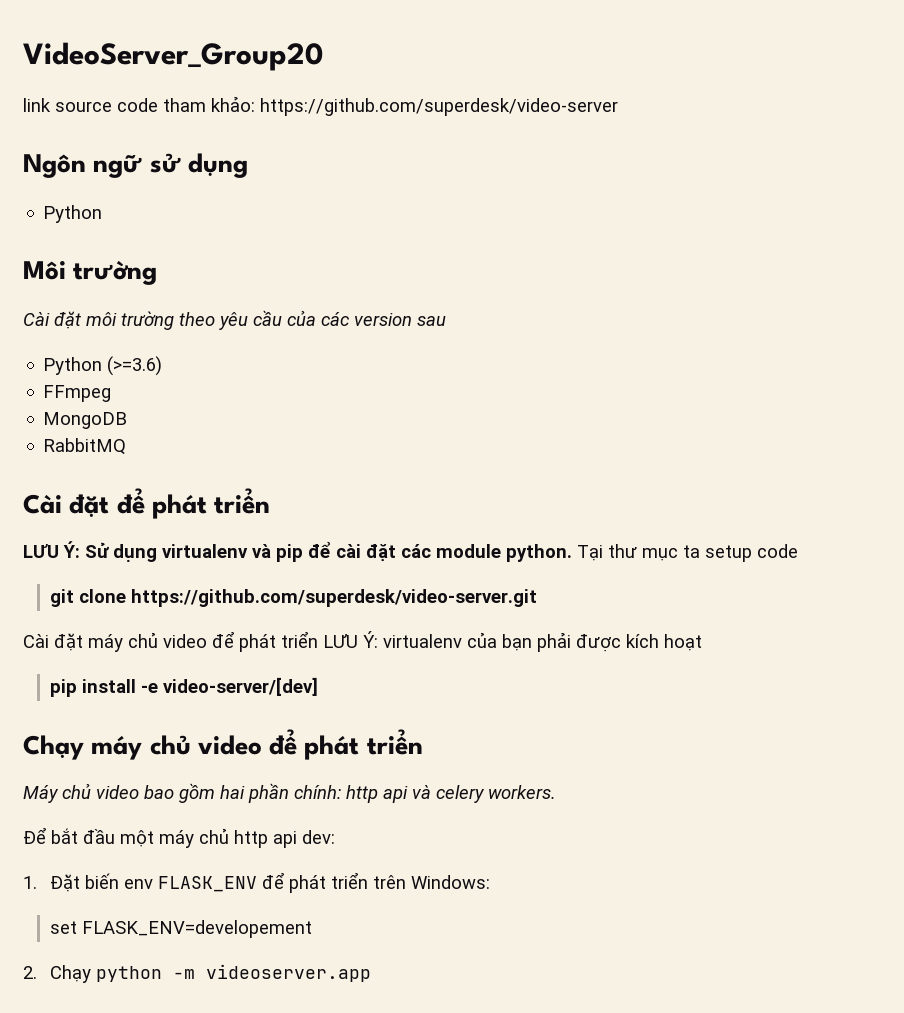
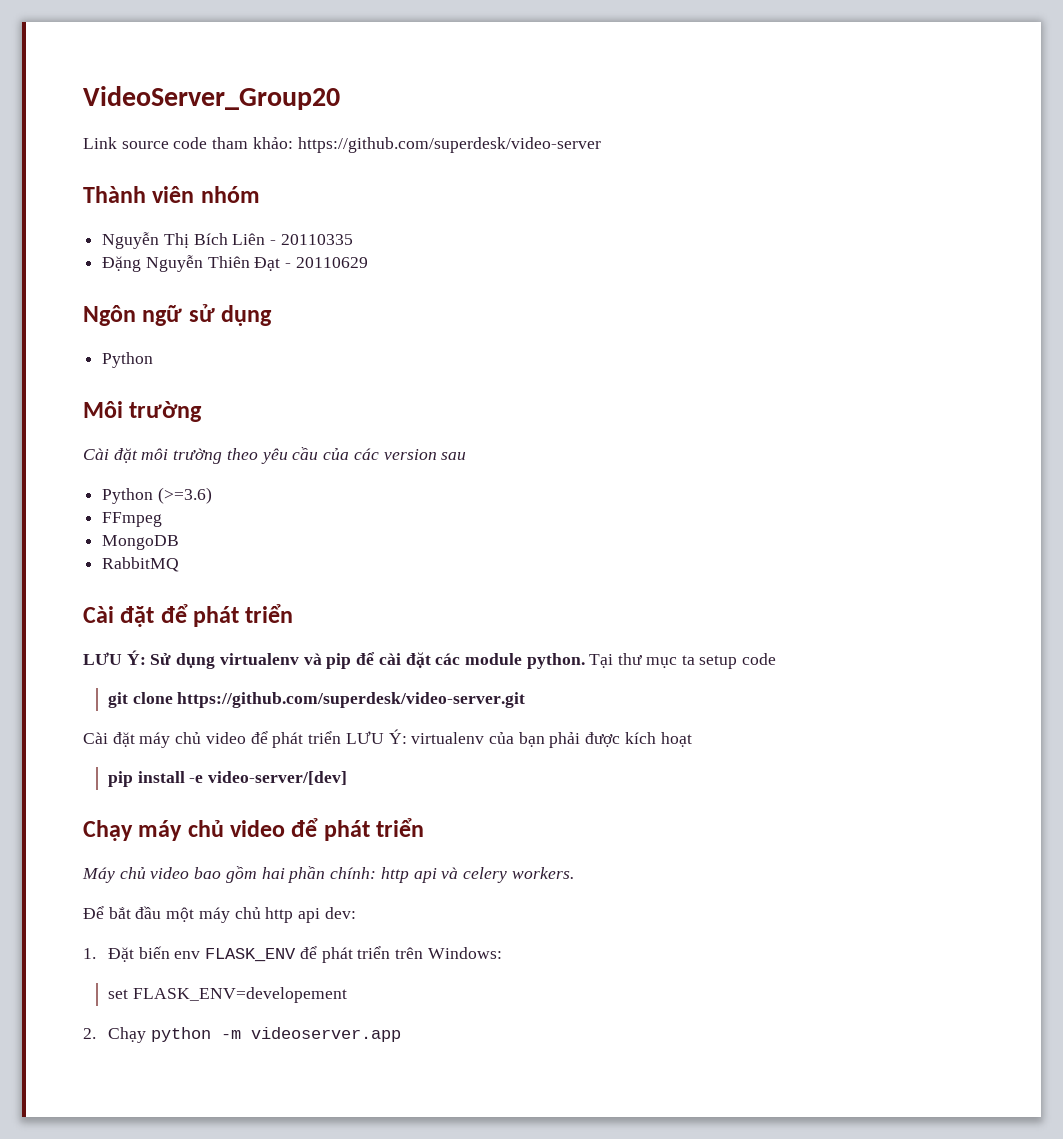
- link source code tham khảo: https://github.com/superdesk/video-server
+ Link source code tham khảo: https://github.com/superdesk/video-server
+ Thành viên nhóm
+ Nguyễn Thị Bích Liên - 20110335
+ Đặng Nguyễn Thiên Đạt - 20110629

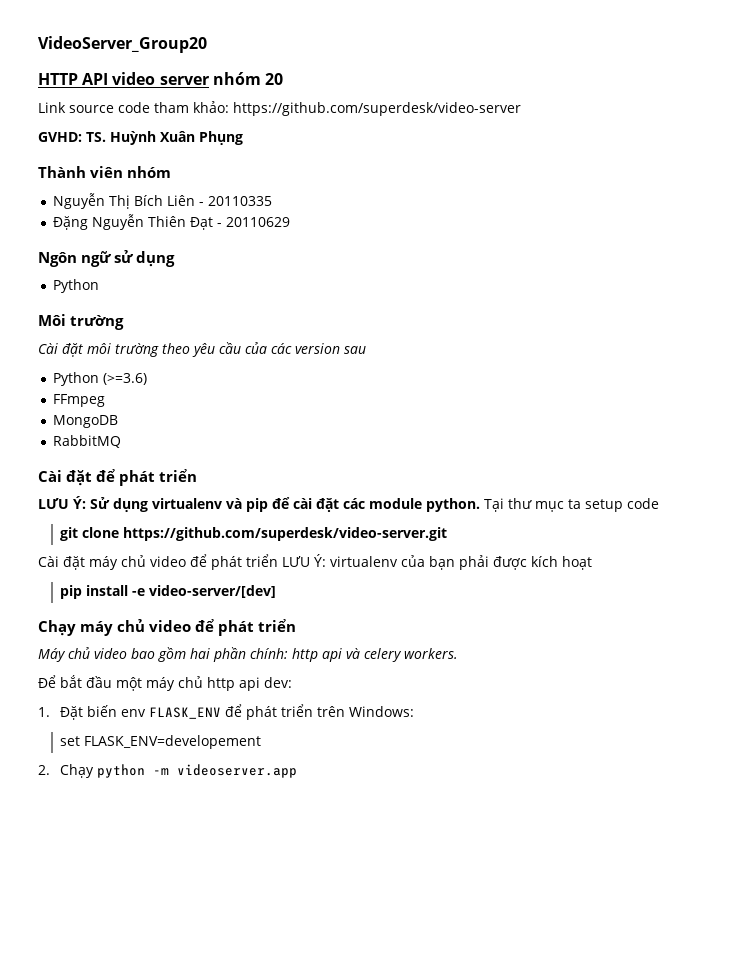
+ HTTP API video server nhóm 20
+ GVHD: TS. Huỳnh Xuân Phụng

